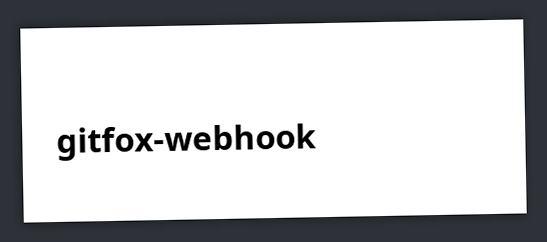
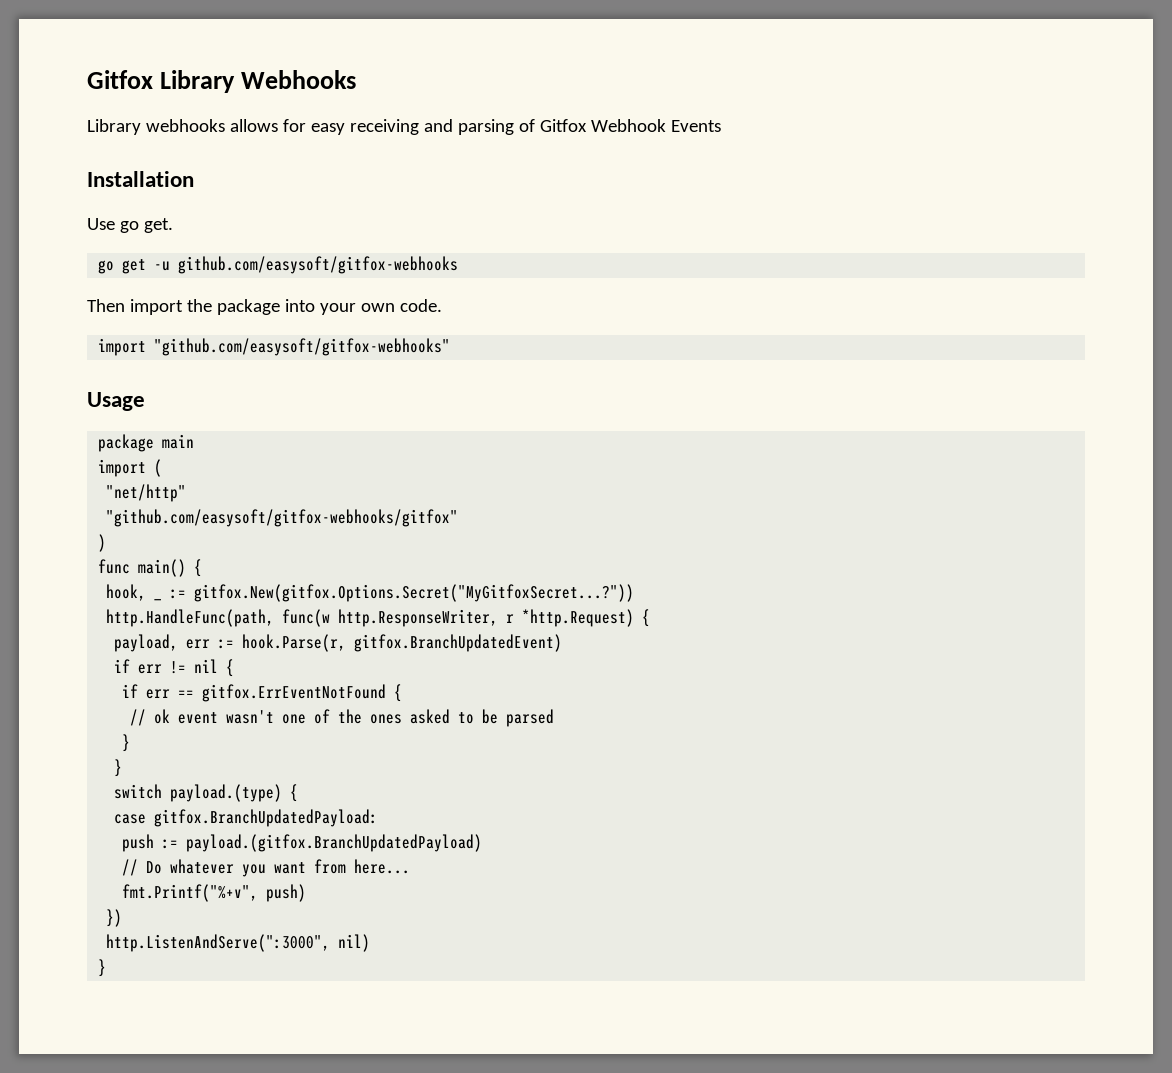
- gitfox-webhook
+ Gitfox Library Webhooks
+ Library webhooks allows for easy receiving and parsing of Gitfox Webhook Events
+ Installation
+ Use go get.
+ go get -u github.com/easysoft/gitfox-webhooks
+ Then import the package into your own code.
+ import "github.com/easysoft/gitfox-webhooks"
+ Usage
+ package main
+ import (
+ "net/http"
+ "github.com/easysoft/gitfox-webhooks/gitfox"
+ )
+ func main() {
+ hook, _ := gitfox.New(gitfox.Options.Secret("MyGitfoxSecret...?"))
+ http.HandleFunc(path, func(w http.ResponseWriter, r *http.Request) {
+ payload, err := hook.Parse(r, gitfox.BranchUpdatedEvent)
+ if err != nil {
+ if err == gitfox.ErrEventNotFound {
+ // ok event wasn't one of the ones asked to be parsed
+ }
+ }
+ switch payload.(type) {
+ case gitfox.BranchUpdatedPayload:
+ push := payload.(gitfox.BranchUpdatedPayload)
+ // Do whatever you want from here...
+ fmt.Printf("%+v", push)
+ })
+ http.ListenAndServe(":3000", nil)
+ }

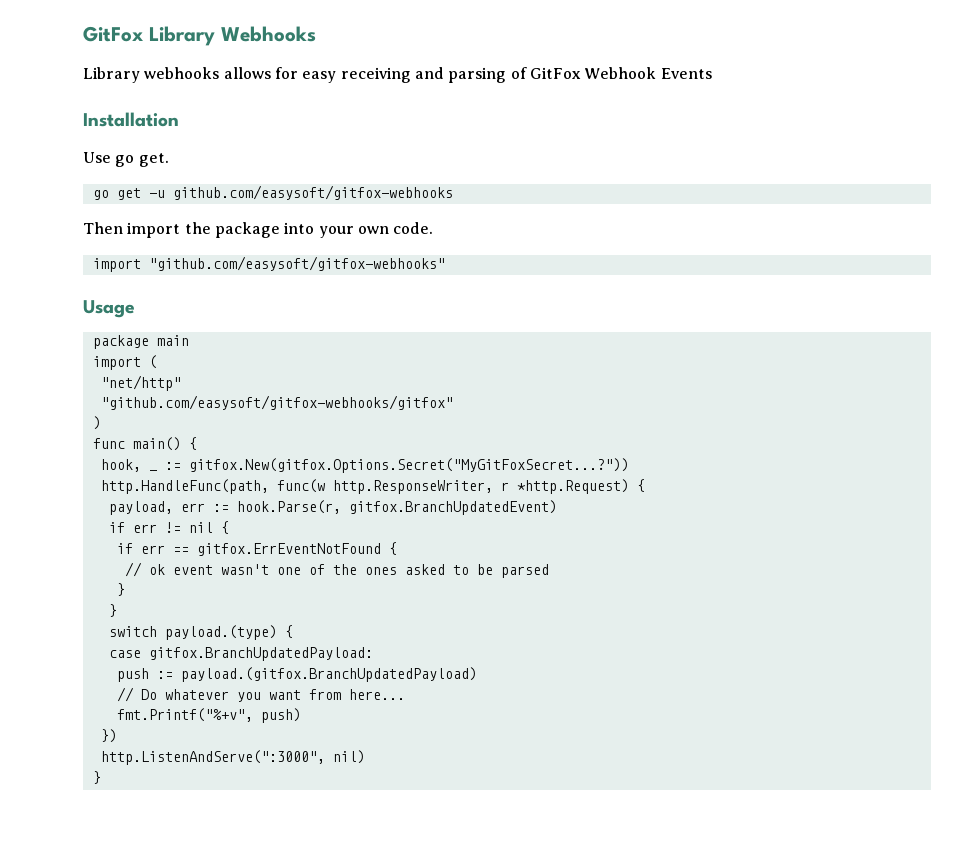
- Gitfox Library Webhooks
+ GitFox Library Webhooks
- Library webhooks allows for easy receiving and parsing of Gitfox Webhook Events
+ Library webhooks allows for easy receiving and parsing of GitFox Webhook Events
- hook, _ := gitfox.New(gitfox.Options.Secret("MyGitfoxSecret...?"))
+ hook, _ := gitfox.New(gitfox.Options.Secret("MyGitFoxSecret...?"))

